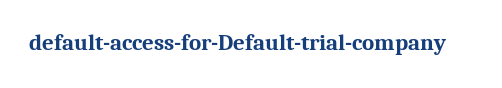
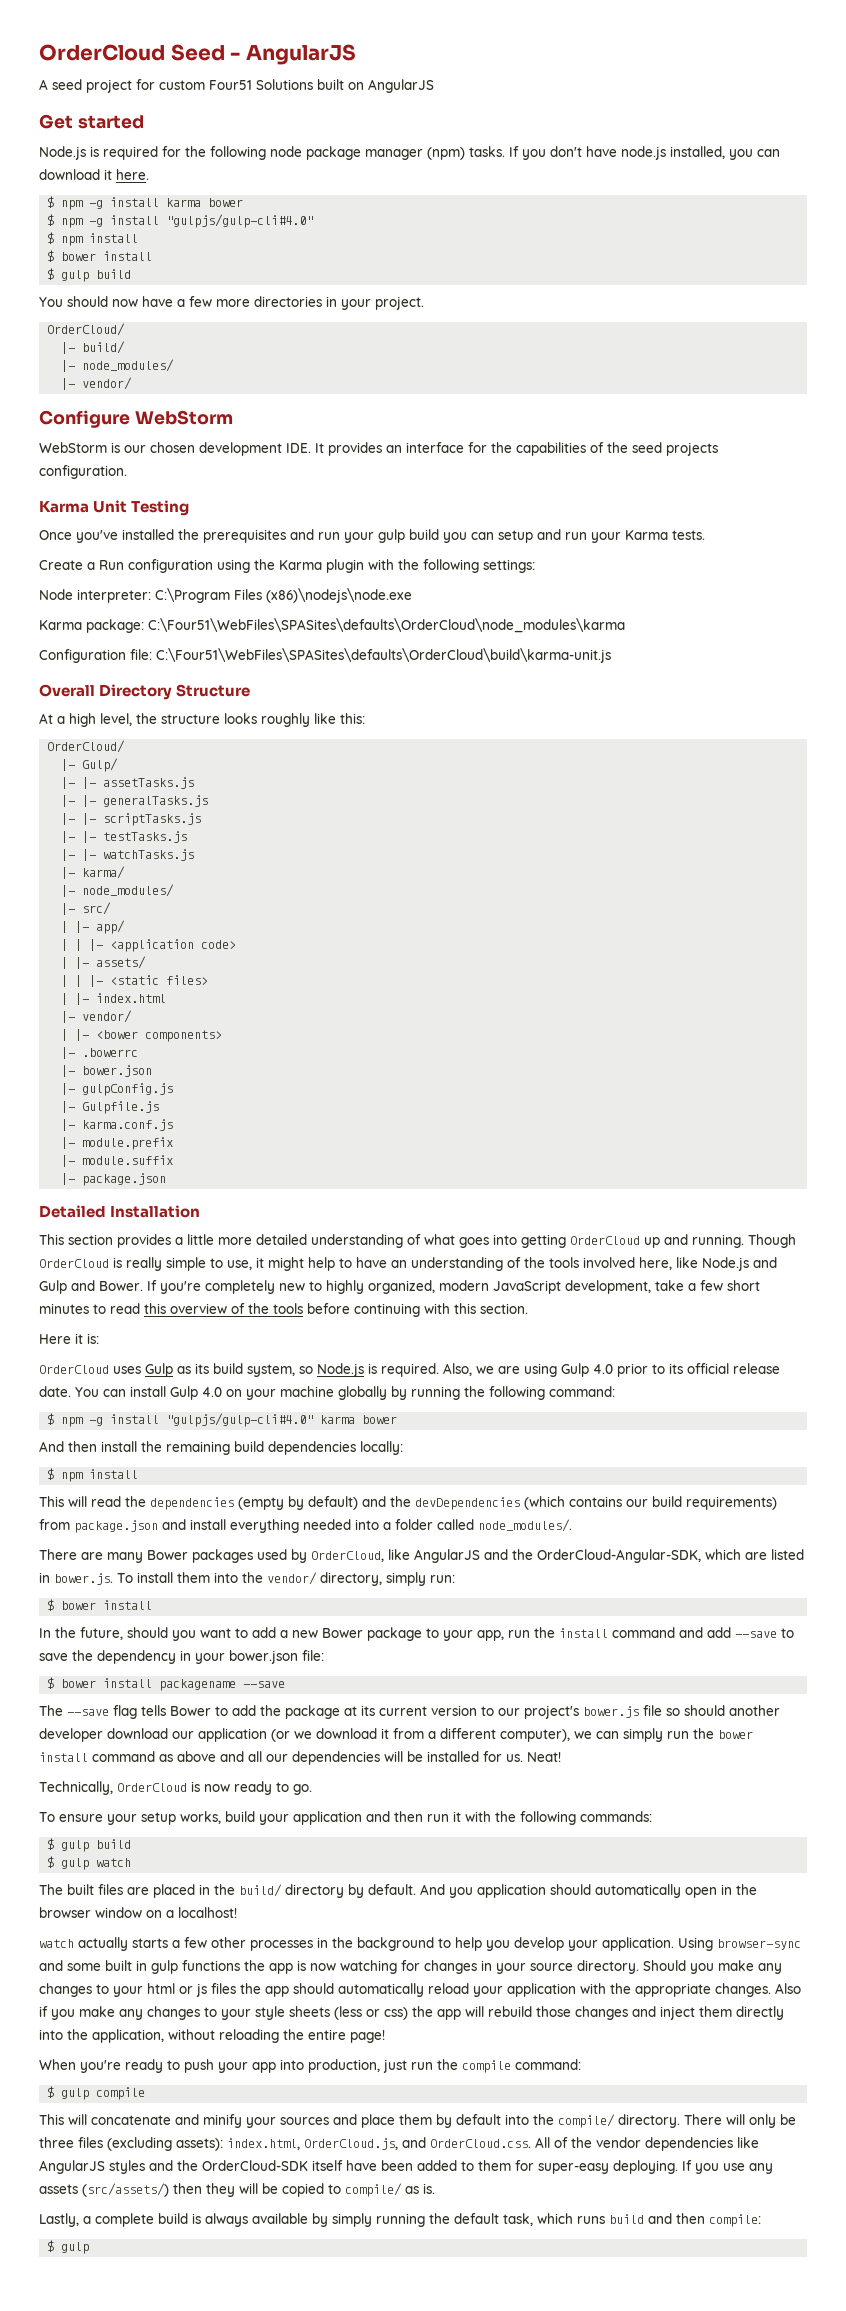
- default-access-for-Default-trial-company
+ OrderCloud Seed - AngularJS
+ A seed project for custom Four51 Solutions built on AngularJS
+ Get started
+ Node.js is required for the following node package manager (npm) tasks. If you don't have node.js installed, you can download it here.
+ $ npm -g install karma bower
+ $ npm -g install "gulpjs/gulp-cli#4.0"
+ $ npm install
+ $ bower install
+ $ gulp build
+ You should now have a few more directories in your project.
+ OrderCloud/
+ |- build/
+ |- node_modules/
+ |- vendor/
+ Configure WebStorm
+ WebStorm is our chosen development IDE. It provides an interface for the capabilities of the seed projects configuration.
+ Karma Unit Testing
+ Once you've installed the prerequisites and run your gulp build you can setup and run your Karma tests.
+ Create a Run configuration using the Karma plugin with the following settings:
+ Node interpreter: C:\Program Files (x86)\nodejs\node.exe
+ Karma package: C:\Four51\WebFiles\SPASites\defaults\OrderCloud\node_modules\karma
+ Configuration file: C:\Four51\WebFiles\SPASites\defaults\OrderCloud\build\karma-unit.js
+ Overall Directory Structure
+ At a high level, the structure looks roughly like this:
+ OrderCloud/
+ |- Gulp/
+ |- |- assetTasks.js
+ |- |- generalTasks.js
+ |- |- scriptTasks.js
+ |- |- testTasks.js
+ |- |- watchTasks.js
+ |- karma/
+ |- node_modules/
+ |- src/
+ | |- app/
+ | | |- <application code>
+ | |- assets/
+ | | |- <static files>
+ | |- index.html
+ |- vendor/
+ | |- <bower components>
+ |- .bowerrc
+ |- bower.json
+ |- gulpConfig.js
+ |- Gulpfile.js
+ |- karma.conf.js
+ |- module.prefix
+ |- module.suffix
+ |- package.json
+ Detailed Installation
+ This section provides a little more detailed understanding of what goes into getting OrderCloud up and running. Though OrderCloud is really simple to use, it might help to have an understanding of the tools involved here, like Node.js and Gulp and Bower. If you're completely new to highly organized, modern JavaScript development, take a few short minutes to read this overview of the tools before continuing with this section.
+ Here it is:
+ OrderCloud uses Gulp as its build system, so Node.js is required. Also, we are using Gulp 4.0 prior to its official release date. You can install Gulp 4.0 on your machine globally by running the following command:
+ $ npm -g install "gulpjs/gulp-cli#4.0" karma bower
+ And then install the remaining build dependencies locally:
+ $ npm install
+ This will read the dependencies (empty by default) and the devDependencies (which contains our build requirements) from package.json and install everything needed into a folder called node_modules/.
+ There are many Bower packages used by OrderCloud, like AngularJS and the OrderCloud-Angular-SDK, which are listed in bower.js. To install them into the vendor/ directory, simply run:
+ $ bower install
+ In the future, should you want to add a new Bower package to your app, run the install command and add --save to save the dependency in your bower.json file:
+ $ bower install packagename --save
+ The --save flag tells Bower to add the package at its current version to our project's bower.js file so should another developer download our application (or we download it from a different computer), we can simply run the bower install command as above and all our dependencies will be installed for us. Neat!
+ Technically, OrderCloud is now ready to go.
+ To ensure your setup works, build your application and then run it with the following commands:
+ $ gulp build
+ $ gulp watch
+ The built files are placed in the build/ directory by default. And you application should automatically open in the browser window on a localhost!
+ watch actually starts a few other processes in the background to help you develop your application. Using browser-sync and some built in gulp functions the app is now watching for changes in your source directory. Should you make any changes to your html or js files the app should automatically reload your application with the appropriate changes. Also if you make any changes to your style sheets (less or css) the app will rebuild those changes and inject them directly into the application, without reloading the entire page!
+ When you're ready to push your app into production, just run the compile command:
+ $ gulp compile
+ This will concatenate and minify your sources and place them by default into the compile/ directory. There will only be three files (excluding assets): index.html, OrderCloud.js, and OrderCloud.css. All of the vendor dependencies like AngularJS styles and the OrderCloud-SDK itself have been added to them for super-easy deploying. If you use any assets (src/assets/) then they will be copied to compile/ as is.
+ Lastly, a complete build is always available by simply running the default task, which runs build and then compile:
+ $ gulp

